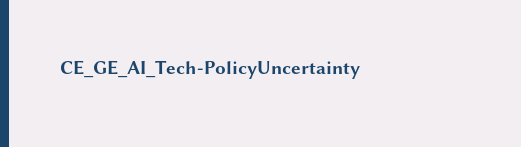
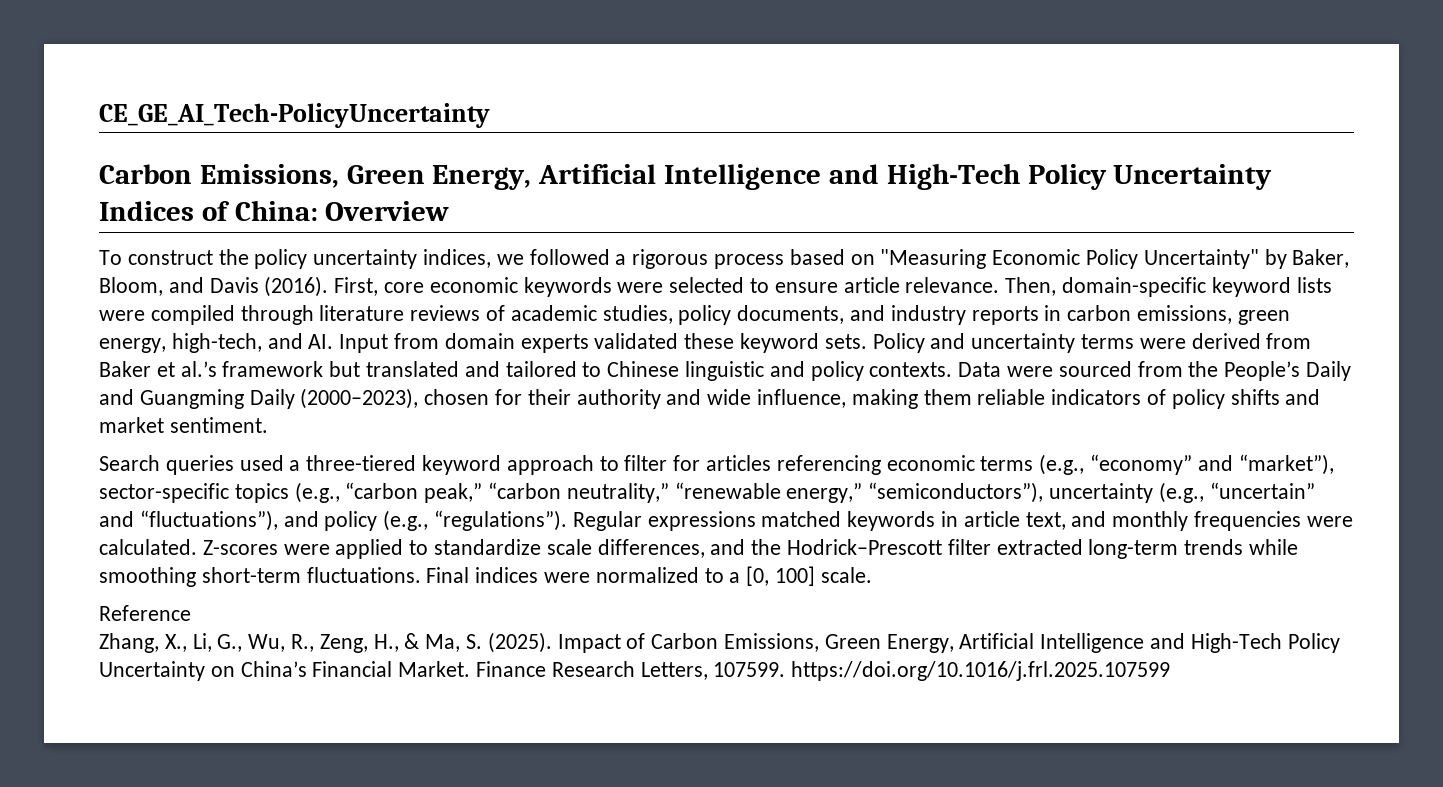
+ Carbon Emissions, Green Energy, Artificial Intelligence and High-Tech Policy Uncertainty Indices of China: Overview
+ To construct the policy uncertainty indices, we followed a rigorous process based on "Measuring Economic Policy Uncertainty" by Baker, Bloom, and Davis (2016). First, core economic keywords were selected to ensure article relevance. Then, domain-specific keyword lists were compiled through literature reviews of academic studies, policy documents, and industry reports in carbon emissions, green energy, high-tech, and AI. Input from domain experts validated these keyword sets. Policy and uncertainty terms were derived from Baker et al.’s framework but translated and tailored to Chinese linguistic and policy contexts. Data were sourced from the People’s Daily and Guangming Daily (2000–2023), chosen for their authority and wide influence, making them reliable indicators of policy shifts and market sentiment.
+ Search queries used a three-tiered keyword approach to filter for articles referencing economic terms (e.g., “economy” and “market”), sector-specific topics (e.g., “carbon peak,” “carbon neutrality,” “renewable energy,” “semiconductors”), uncertainty (e.g., “uncertain” and “fluctuations”), and policy (e.g., “regulations”). Regular expressions matched keywords in article text, and monthly frequencies were calculated. Z-scores were applied to standardize scale differences, and the Hodrick–Prescott filter extracted long-term trends while smoothing short-term fluctuations. Final indices were normalized to a [0, 100] scale.
+ Reference
+ Zhang, X., Li, G., Wu, R., Zeng, H., & Ma, S. (2025). Impact of Carbon Emissions, Green Energy, Artificial Intelligence and High-Tech Policy Uncertainty on China’s Financial Market. Finance Research Letters, 107599. https://doi.org/10.1016/j.frl.2025.107599

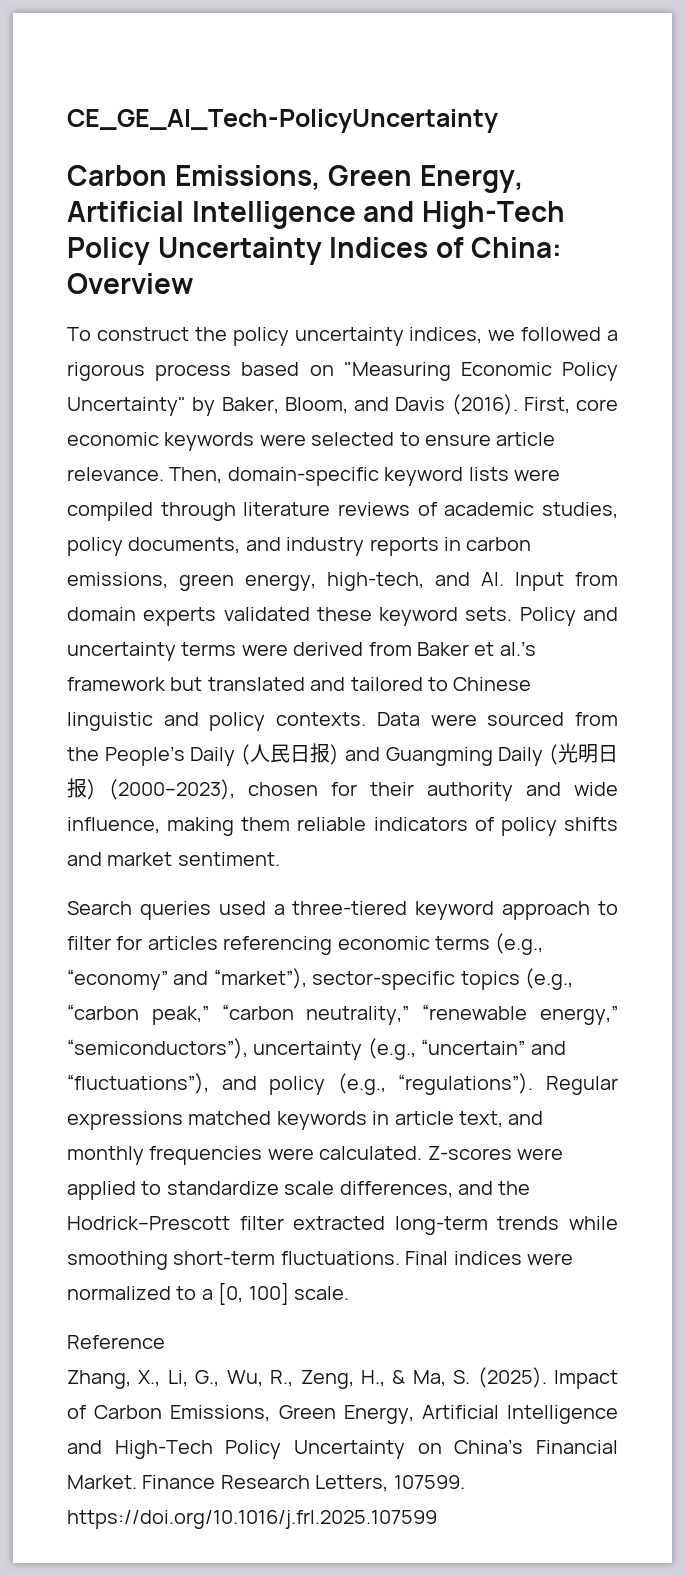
- Data were sourced from the People’s Daily and Guangming Daily (2000–2023), chosen for their authority and wide influence, making them reliable indicators of policy shifts and market sentiment.
+ Data were sourced from the People’s Daily (人民日报) and Guangming Daily (光明日报) (2000–2023), chosen for their authority and wide influence, making them reliable indicators of policy shifts and market sentiment.

